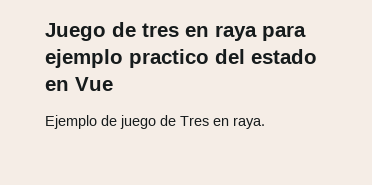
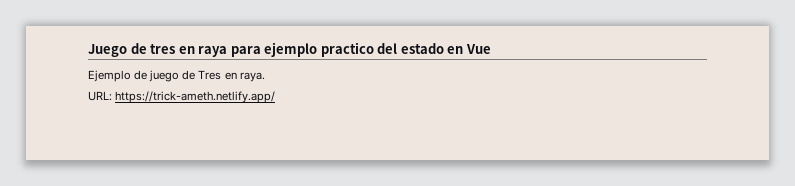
+ URL: https://trick-ameth.netlify.app/

